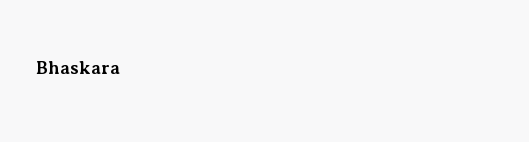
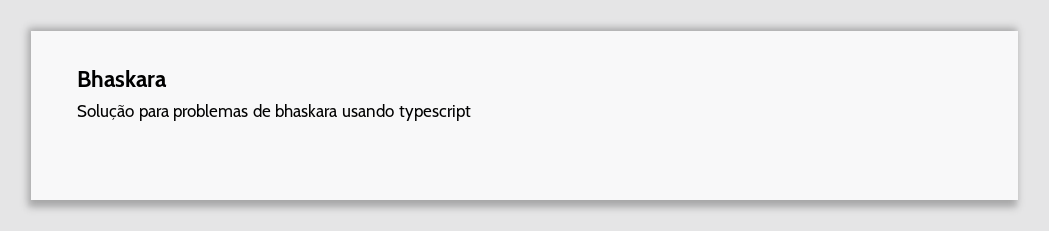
+ Solução para problemas de bhaskara usando typescript

